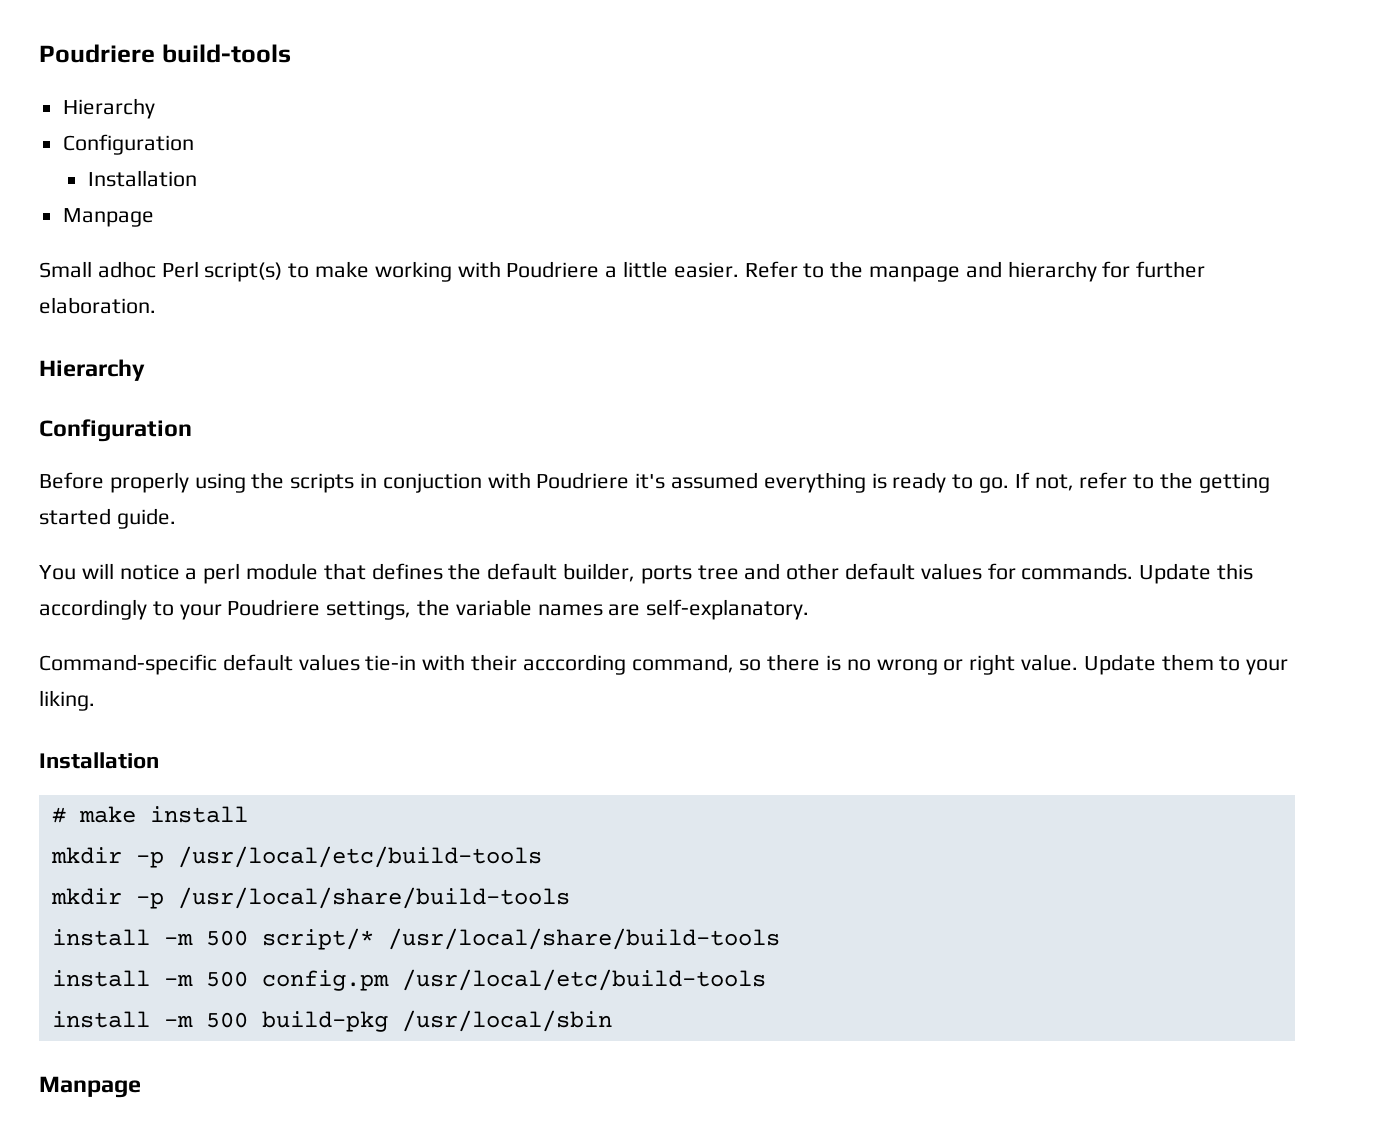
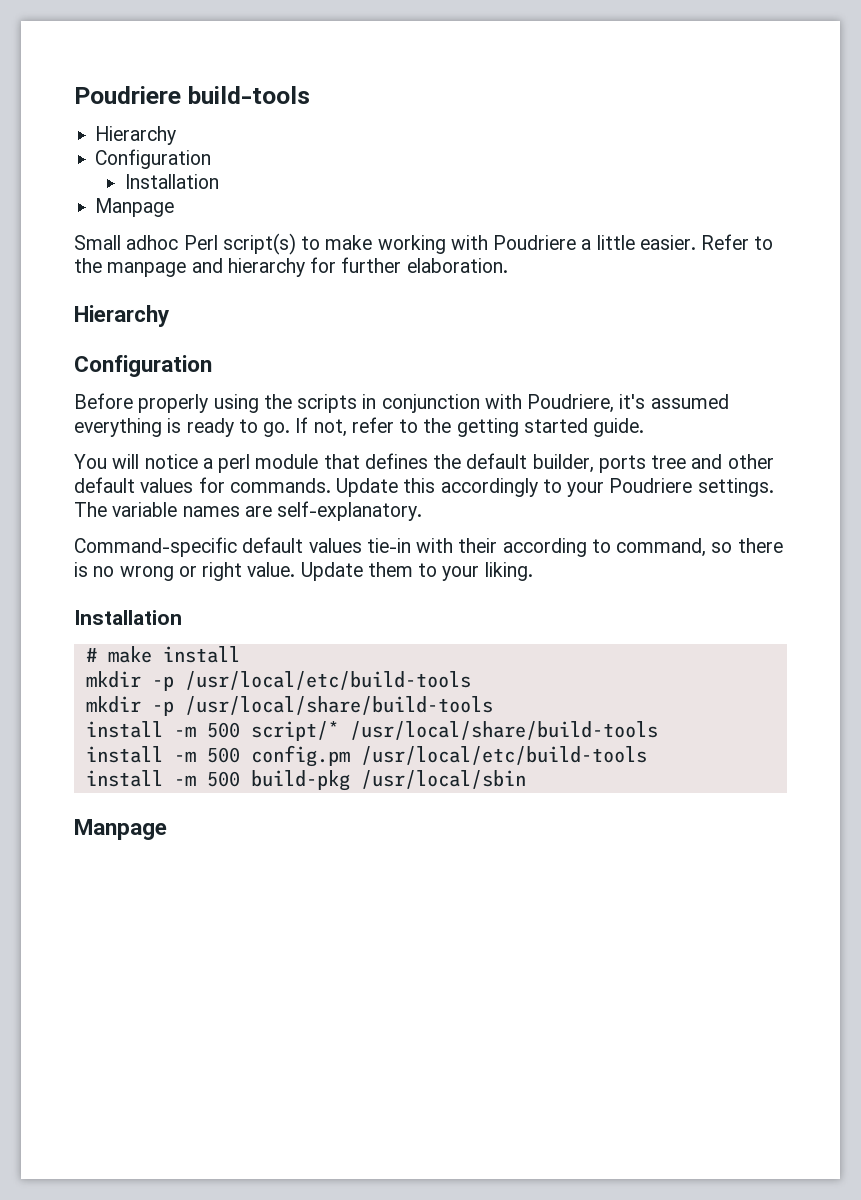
- Before properly using the scripts in conjuction with Poudriere it's assumed everything is ready to go.
+ Before properly using the scripts in conjunction with Poudriere, it's assumed everything is ready to go.
- Update this accordingly to your Poudriere settings, the variable names are self-explanatory.
+ Update this accordingly to your Poudriere settings. The variable names are self-explanatory.
- Command-specific default values tie-in with their acccording command, so there is no wrong or right value.
+ Command-specific default values tie-in with their according to command, so there is no wrong or right value.

